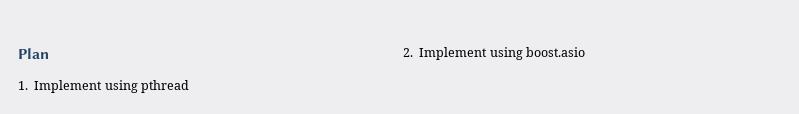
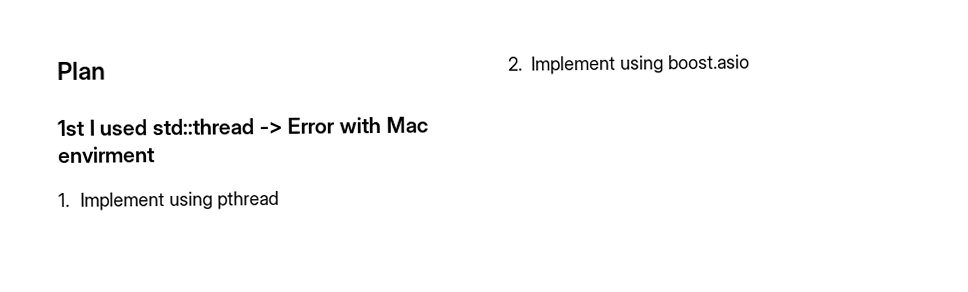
+ 1st I used std::thread -> Error with Mac envirment

